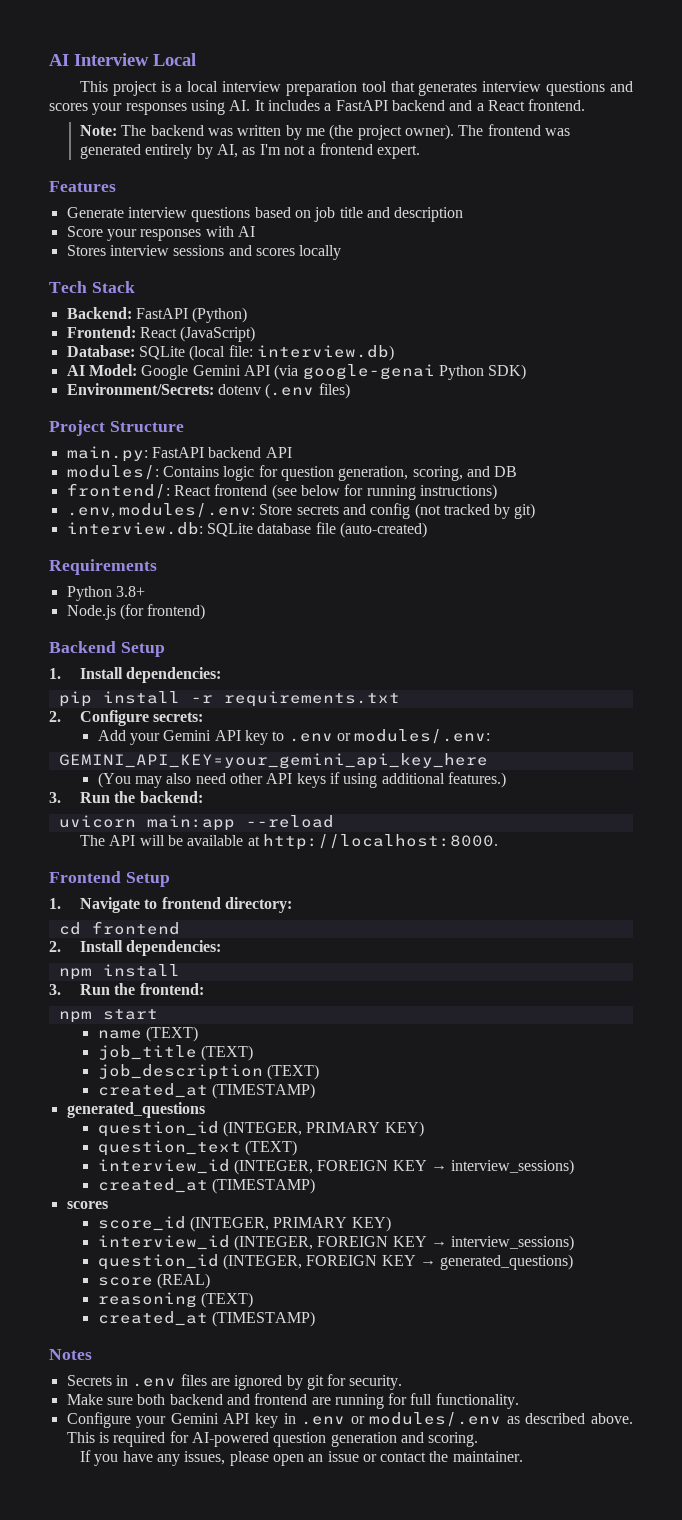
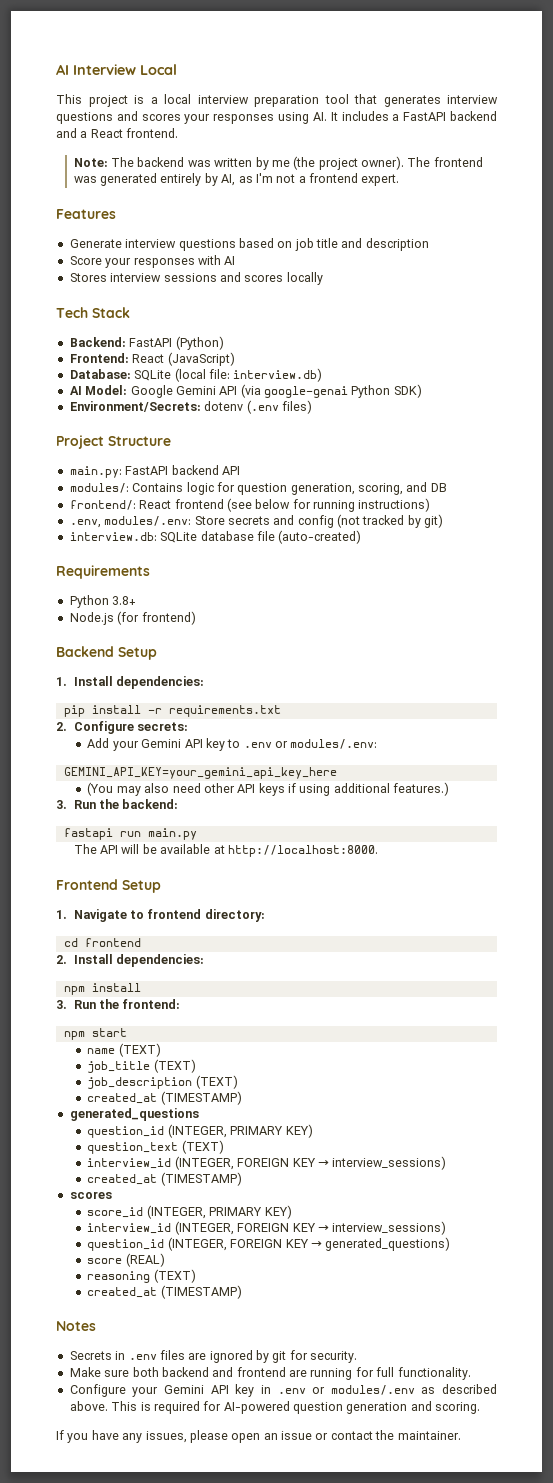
- uvicorn main:app --reload
+ fastapi run main.py

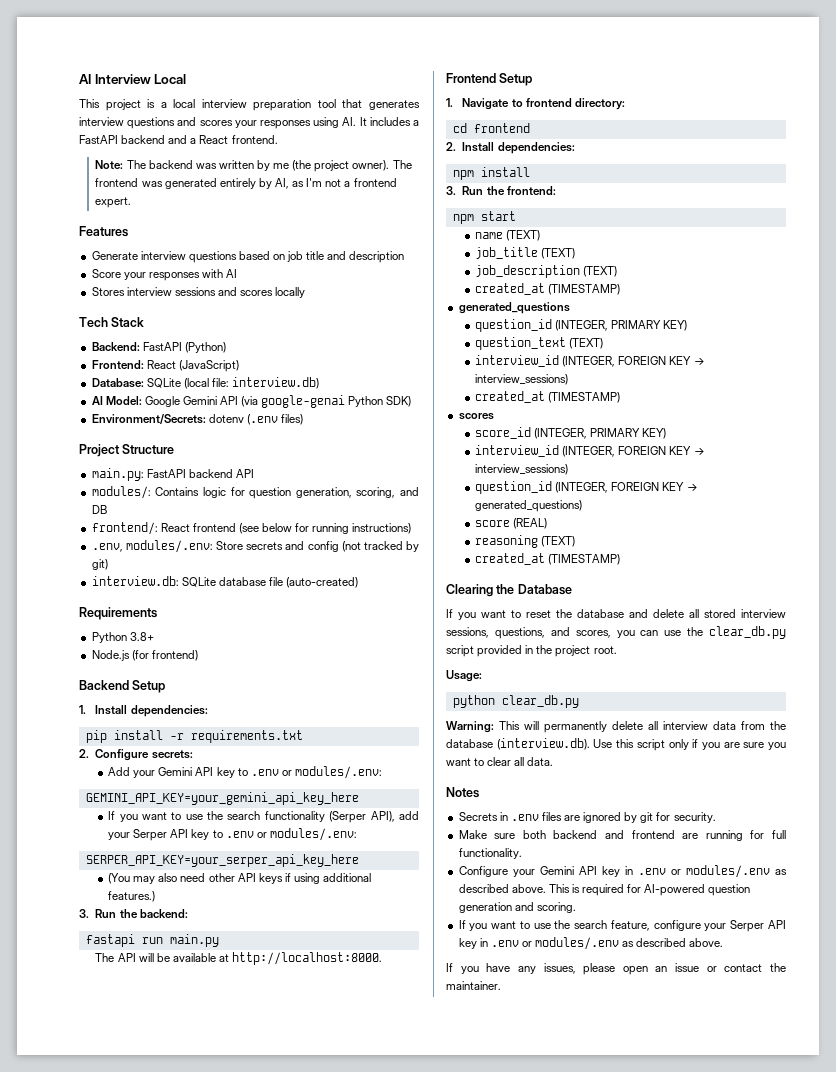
+ If you want to use the search functionality (Serper API), add your Serper API key to .env or modules/.env:
+ SERPER_API_KEY=your_serper_api_key_here
+ Clearing the Database
+ If you want to reset the database and delete all stored interview sessions, questions, and scores, you can use the clear_db.py script provided in the project root.
+ Usage:
+ python clear_db.py
+ Warning: This will permanently delete all interview data from the database (interview.db). Use this script only if you are sure you want to clear all data.
+ If you want to use the search feature, configure your Serper API key in .env or modules/.env as described above.

